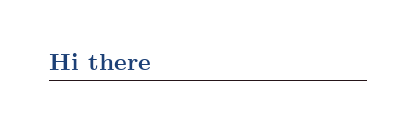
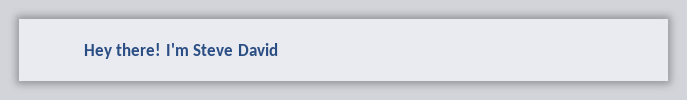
- Hi there
+ Hey there! I'm Steve David

